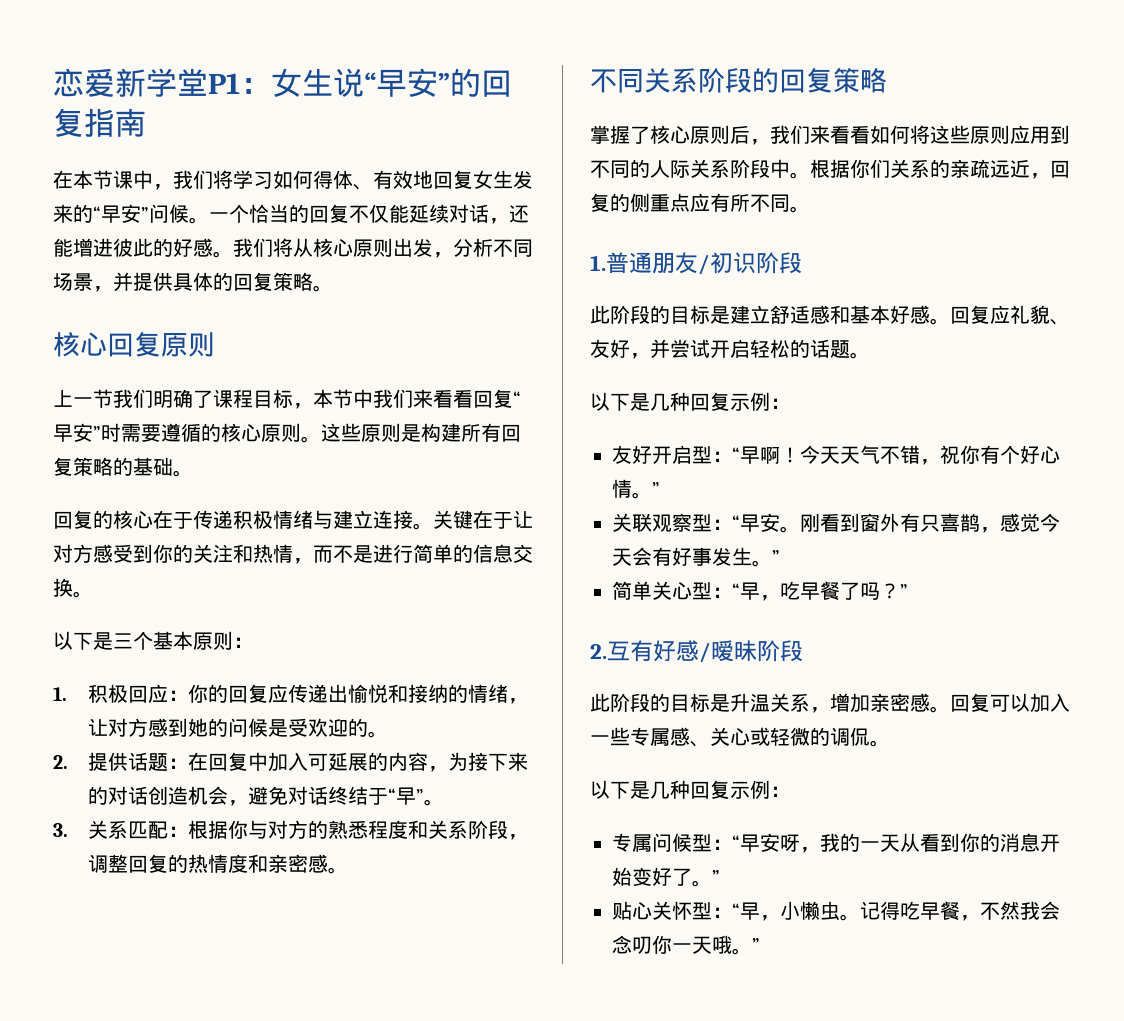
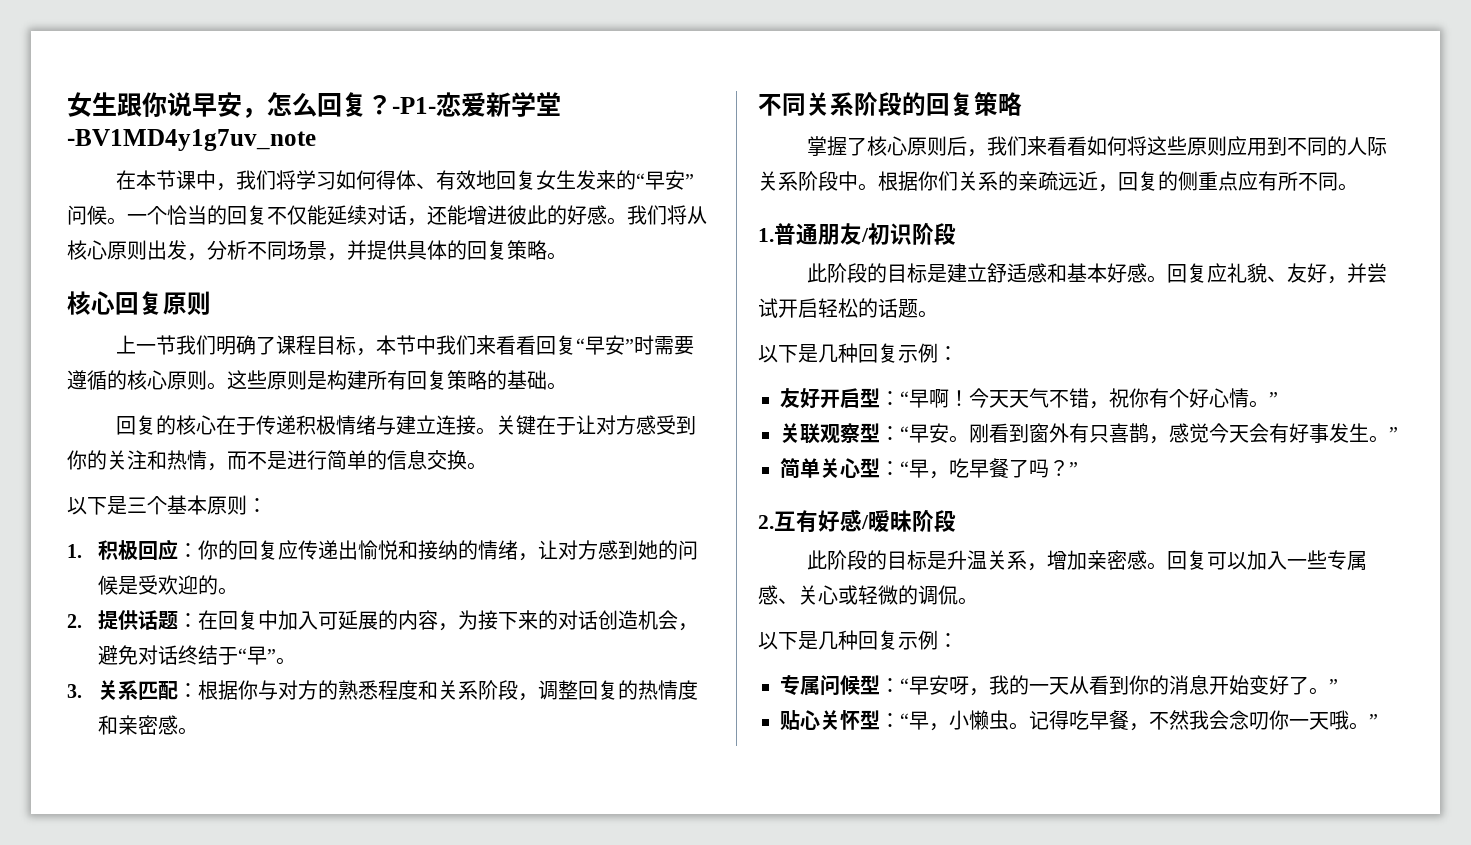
- 恋爱新学堂P1：女生说“早安”的回复指南
+ 女生跟你说早安，怎么回复？-P1-恋爱新学堂-BV1MD4y1g7uv_note

